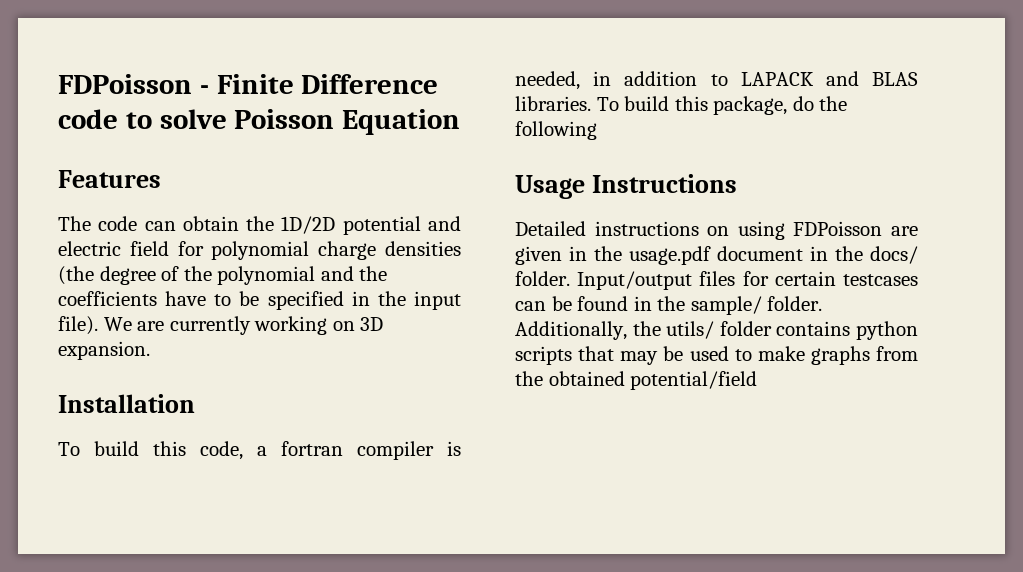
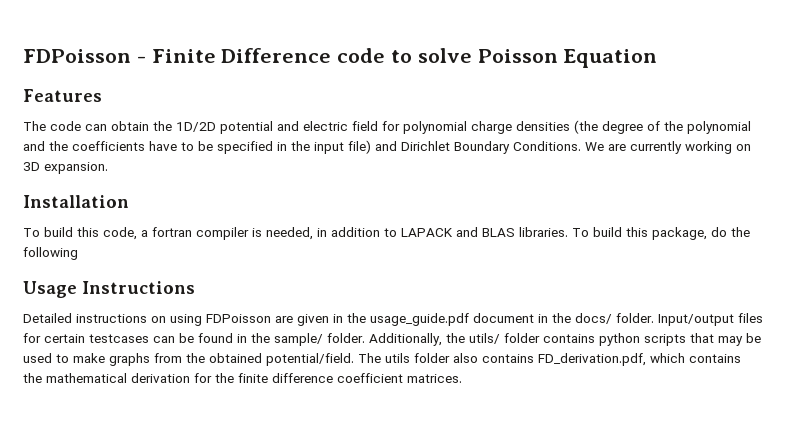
- The code can obtain the 1D/2D potential and electric field for polynomial charge densities (the degree of the polynomial and the coefficients have to be specified in the input file).
+ The code can obtain the 1D/2D potential and electric field for polynomial charge densities (the degree of the polynomial and the coefficients have to be specified in the input file) and Dirichlet Boundary Conditions.
- Detailed instructions on using FDPoisson are given in the usage.pdf document in the docs/ folder.
+ Detailed instructions on using FDPoisson are given in the usage_guide.pdf document in the docs/ folder.
- Additionally, the utils/ folder contains python scripts that may be used to make graphs from the obtained potential/field
+ Additionally, the utils/ folder contains python scripts that may be used to make graphs from the obtained potential/field. The utils folder also contains FD_derivation.pdf, which contains the mathematical derivation for the finite difference coefficient matrices.

